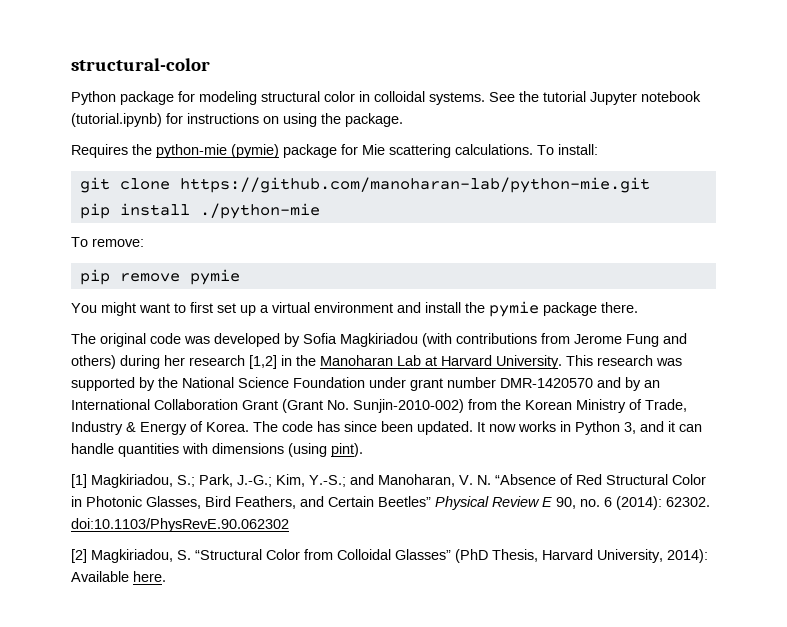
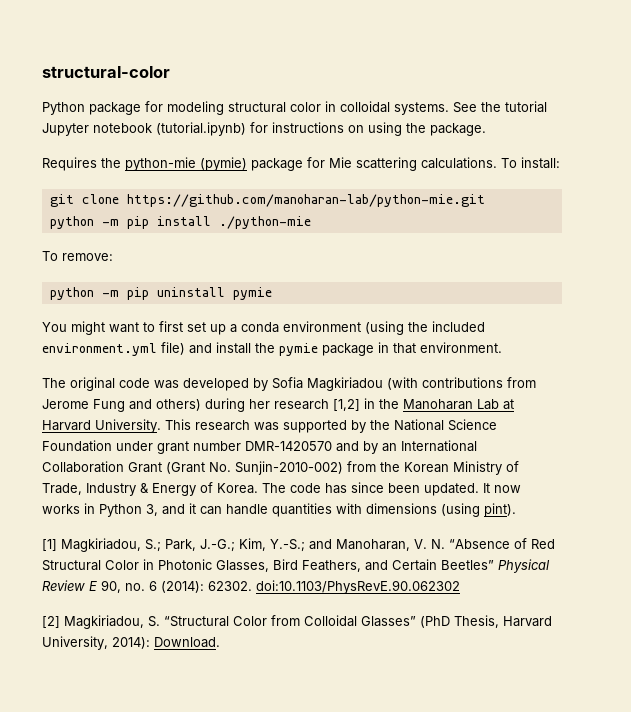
- pip install ./python-mie
+ python -m pip install ./python-mie
- pip remove pymie
+ python -m pip uninstall pymie
- You might want to first set up a virtual environment and install the pymie package there.
+ You might want to first set up a conda environment (using the included environment.yml file) and install the pymie package in that environment.
- [2] Magkiriadou, S. “Structural Color from Colloidal Glasses” (PhD Thesis, Harvard University, 2014): Available here.
+ [2] Magkiriadou, S. “Structural Color from Colloidal Glasses” (PhD Thesis, Harvard University, 2014): Download.

